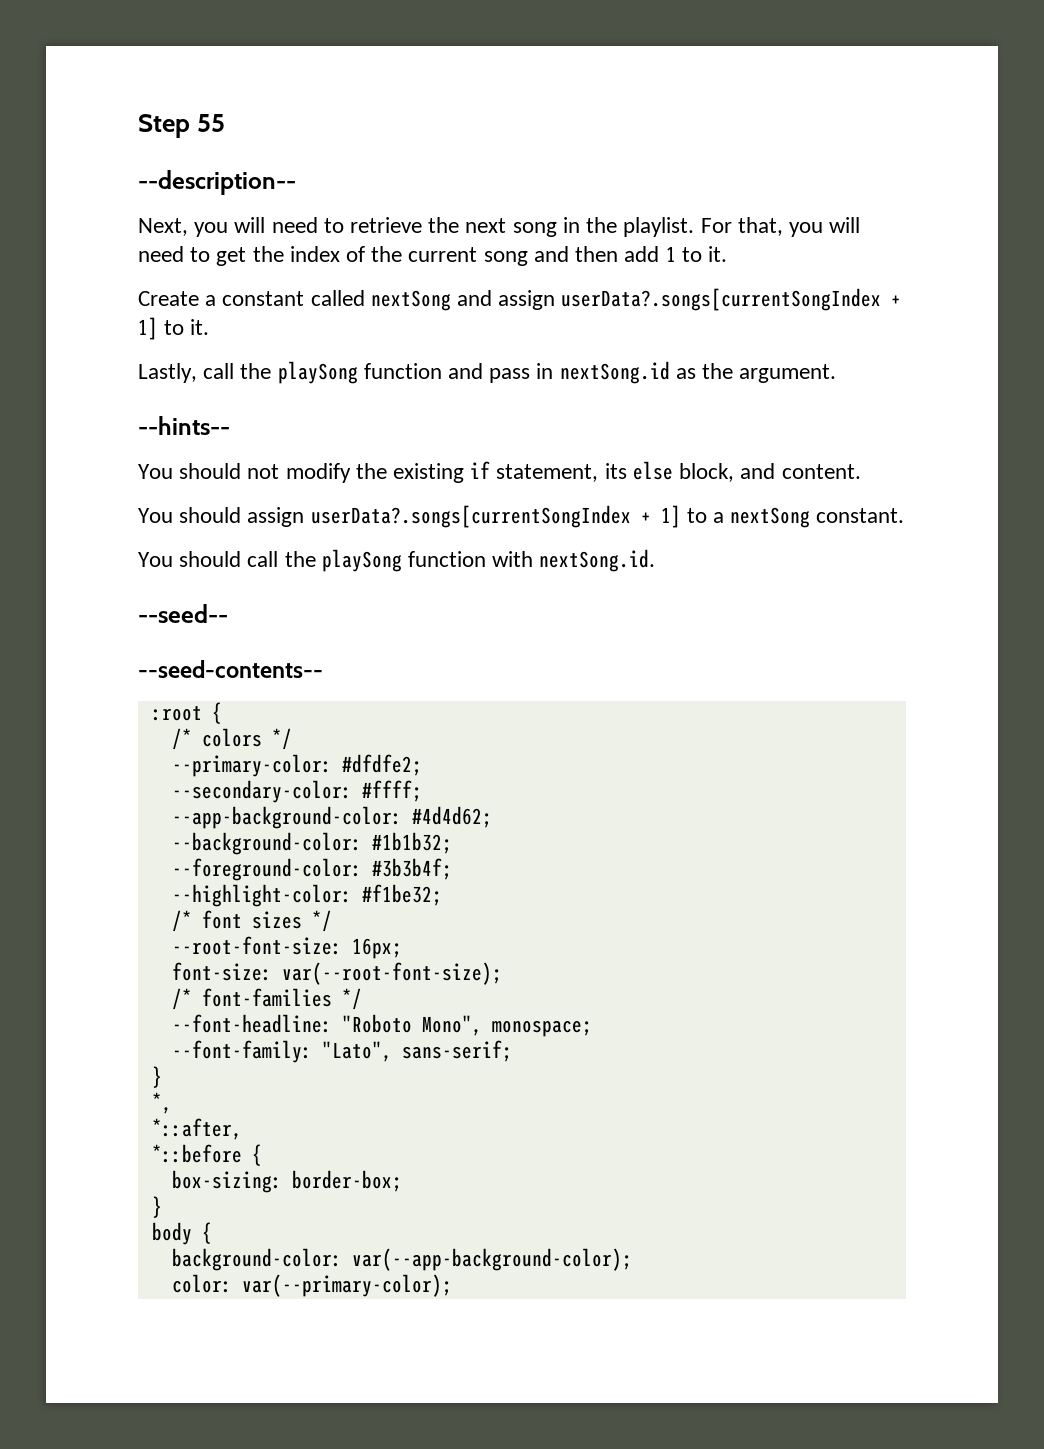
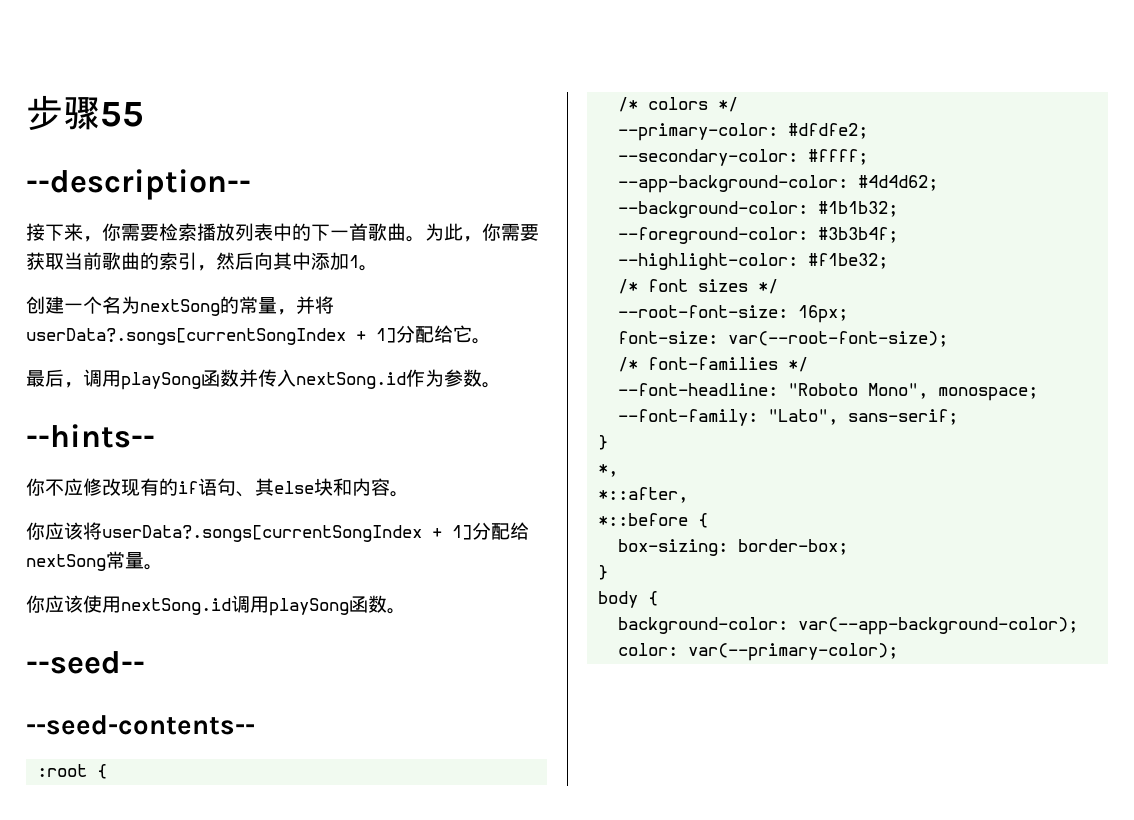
- Step 55
+ 步骤55
- Next, you will need to retrieve the next song in the playlist. For that, you will need to get the index of the current song and then add 1 to it.
- Create a constant called nextSong and assign userData?.songs[currentSongIndex + 1] to it.
- Lastly, call the playSong function and pass in nextSong.id as the argument.
+ 接下来，你需要检索播放列表中的下一首歌曲。为此，你需要获取当前歌曲的索引，然后向其中添加1。
+ 创建一个名为nextSong的常量，并将userData?.songs[currentSongIndex + 1]分配给它。
+ 最后，调用playSong函数并传入nextSong.id作为参数。
  --hints--
- You should not modify the existing if statement, its else block, and content.
- You should assign userData?.songs[currentSongIndex + 1] to a nextSong constant.
- You should call the playSong function with nextSong.id.
+ 你不应修改现有的if语句、其else块和内容。
+ 你应该将userData?.songs[currentSongIndex + 1]分配给nextSong常量。
+ 你应该使用nextSong.id调用playSong函数。

